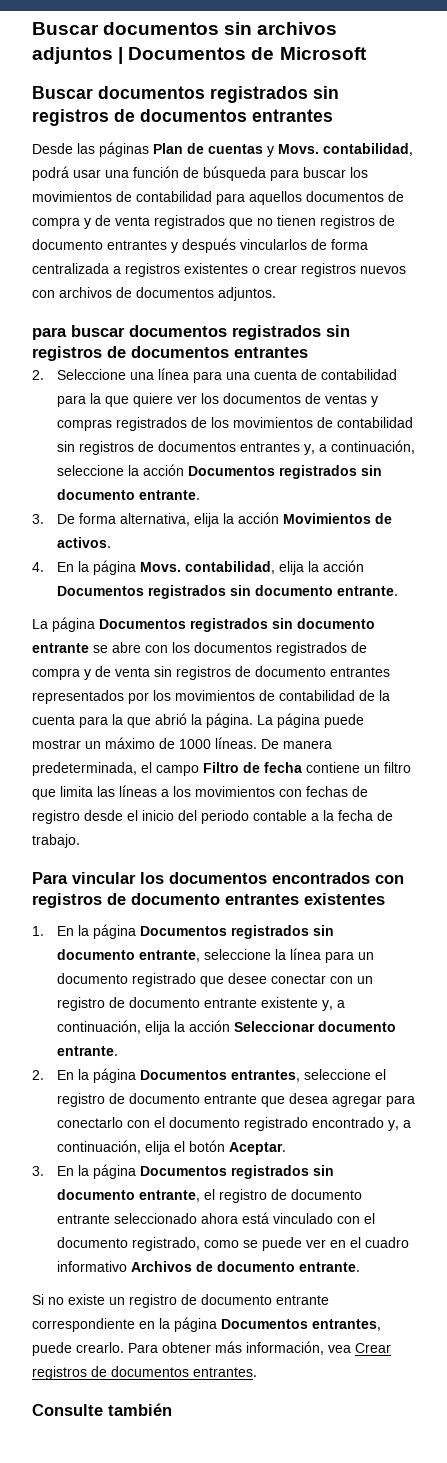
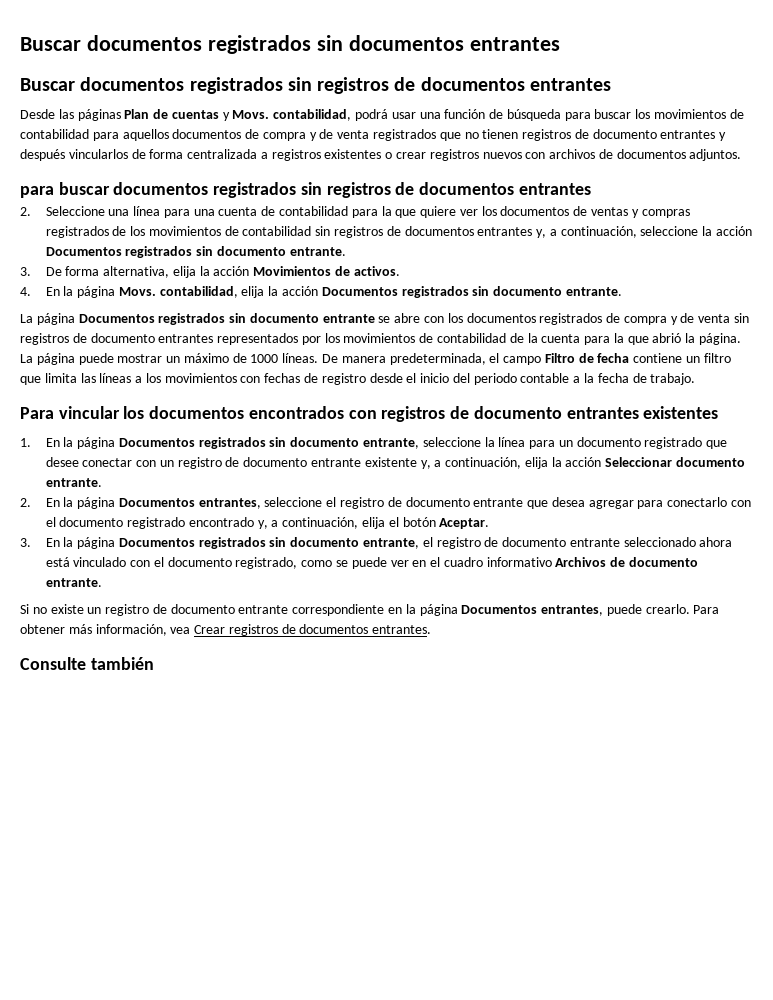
- Buscar documentos sin archivos adjuntos | Documentos de Microsoft
+ Buscar documentos registrados sin documentos entrantes

